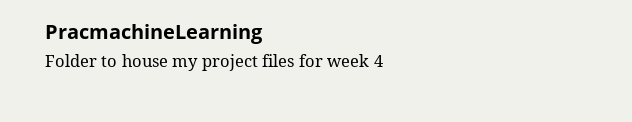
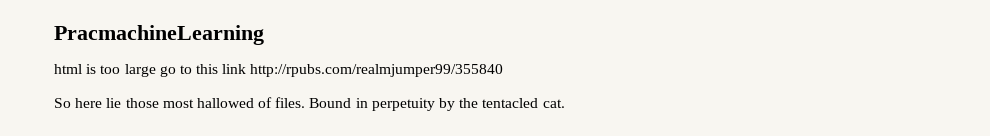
- Folder to house my project files for week 4
+ html is too large go to this link http://rpubs.com/realmjumper99/355840
+ So here lie those most hallowed of files. Bound in perpetuity by the tentacled cat.

